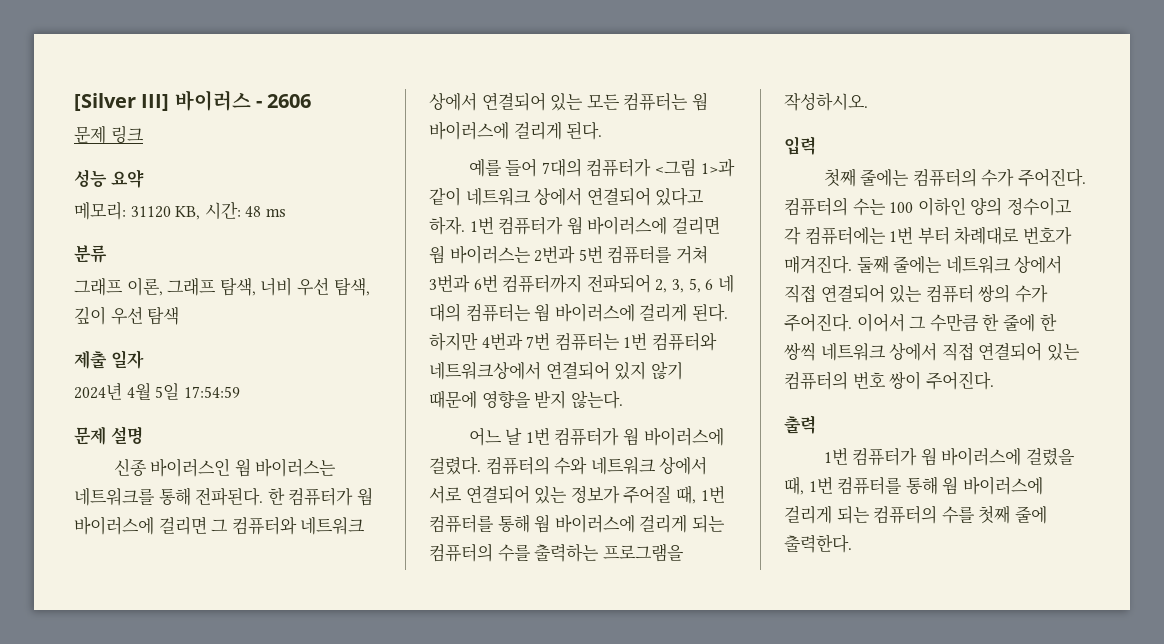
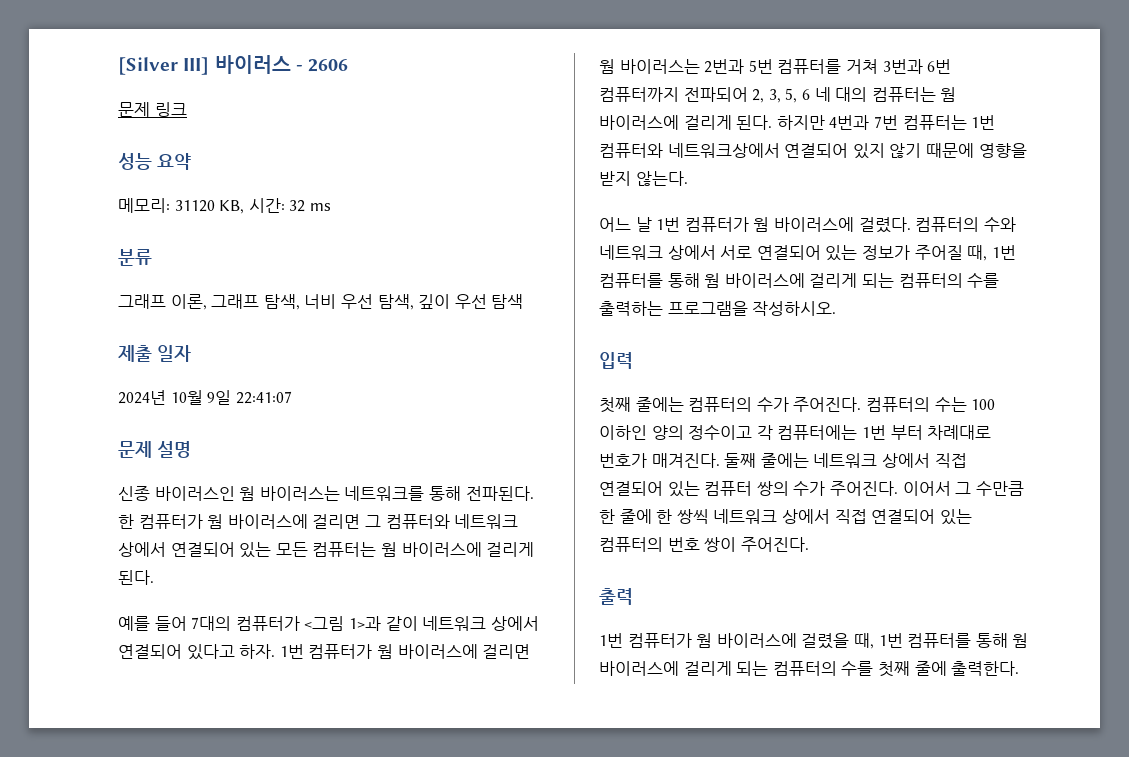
- 메모리: 31120 KB, 시간: 48 ms
+ 메모리: 31120 KB, 시간: 32 ms
- 2024년 4월 5일 17:54:59
+ 2024년 10월 9일 22:41:07

